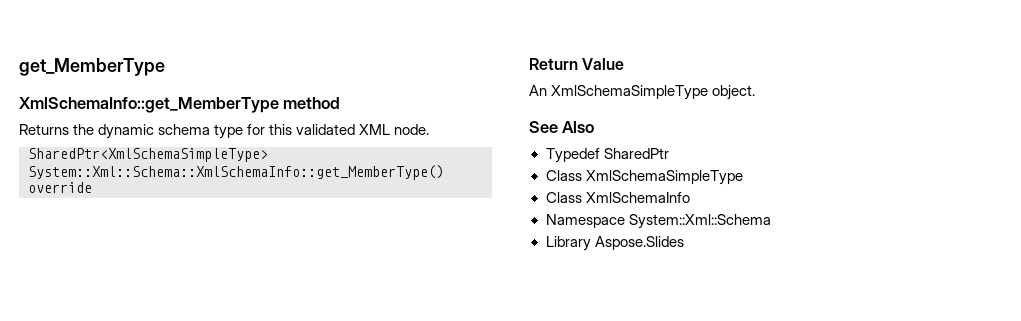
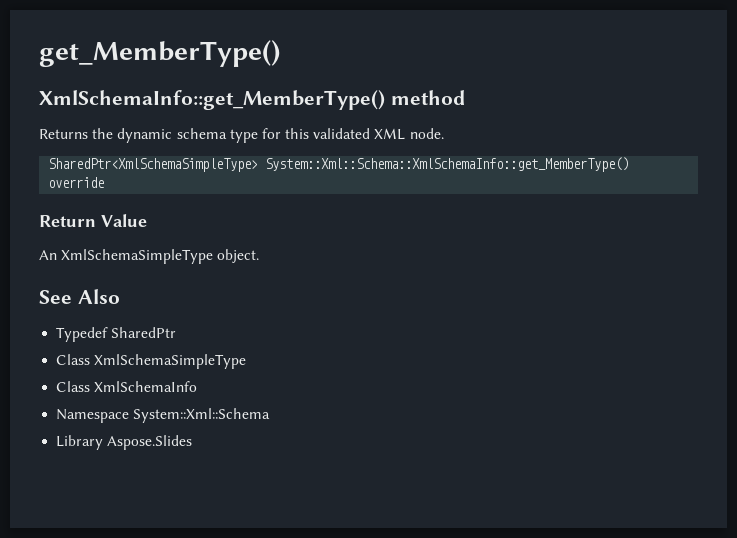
- get_MemberType
- XmlSchemaInfo::get_MemberType method
+ get_MemberType()
+ XmlSchemaInfo::get_MemberType() method

